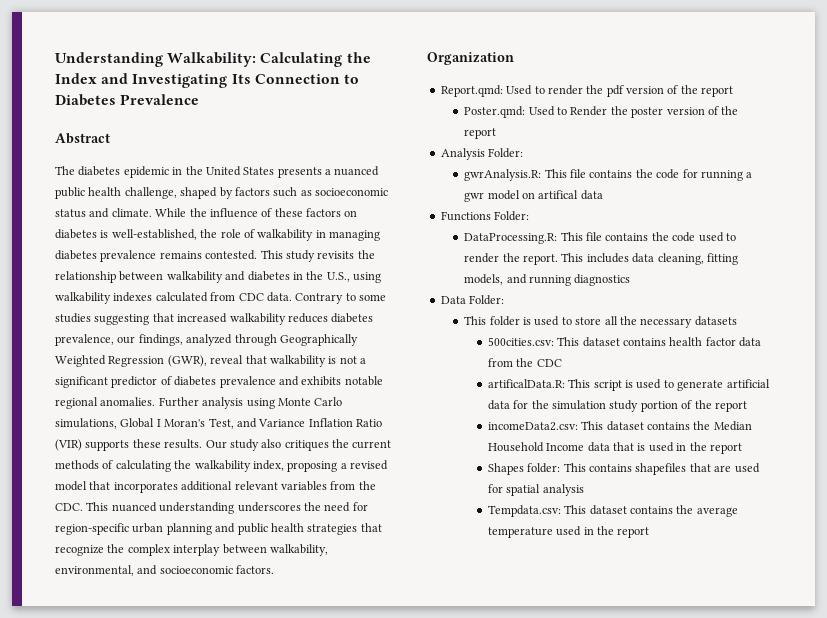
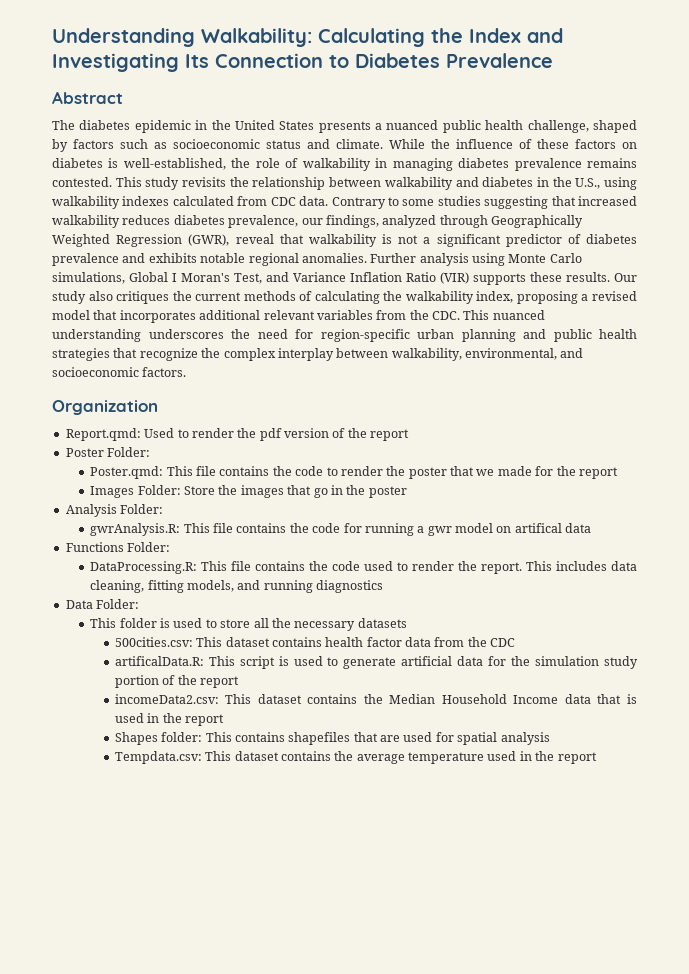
+ Poster Folder:
- Poster.qmd: Used to Render the poster version of the report
+ Poster.qmd: This file contains the code to render the poster that we made for the report
+ Images Folder: Store the images that go in the poster

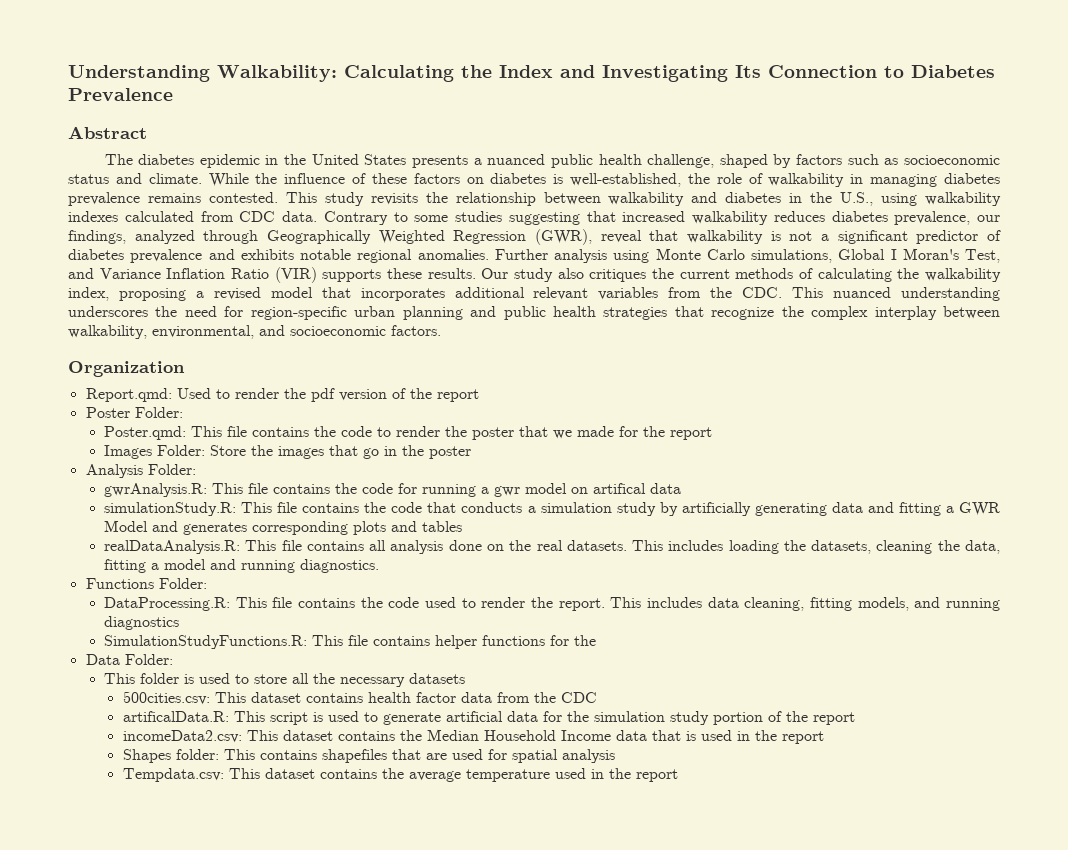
+ simulationStudy.R: This file contains the code that conducts a simulation study by artificially generating data and fitting a GWR Model and generates corresponding plots and tables
+ realDataAnalysis.R: This file contains all analysis done on the real datasets. This includes loading the datasets, cleaning the data, fitting a model and running diagnostics.
+ SimulationStudyFunctions.R: This file contains helper functions for the

